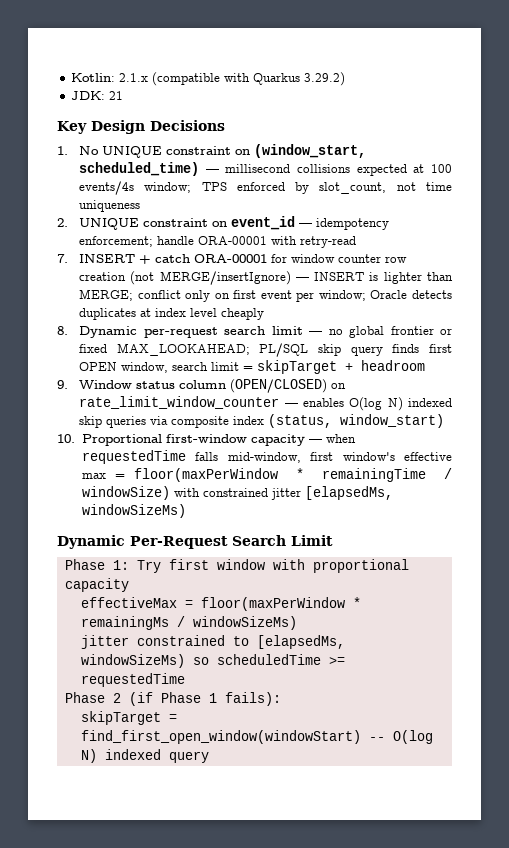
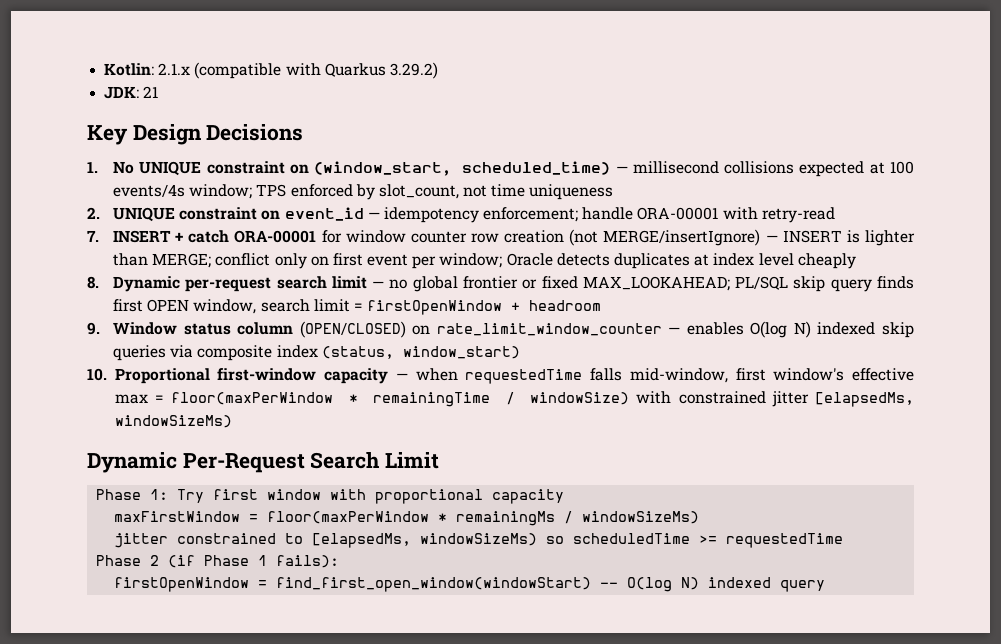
- 8. Dynamic per-request search limit — no global frontier or fixed MAX_LOOKAHEAD; PL/SQL skip query finds first OPEN window, search limit = skipTarget + headroom
+ 8. Dynamic per-request search limit — no global frontier or fixed MAX_LOOKAHEAD; PL/SQL skip query finds first OPEN window, search limit = firstOpenWindow + headroom
- effectiveMax = floor(maxPerWindow * remainingMs / windowSizeMs)
+ maxFirstWindow = floor(maxPerWindow * remainingMs / windowSizeMs)
- skipTarget = find_first_open_window(windowStart) -- O(log N) indexed query
+ firstOpenWindow = find_first_open_window(windowStart) -- O(log N) indexed query

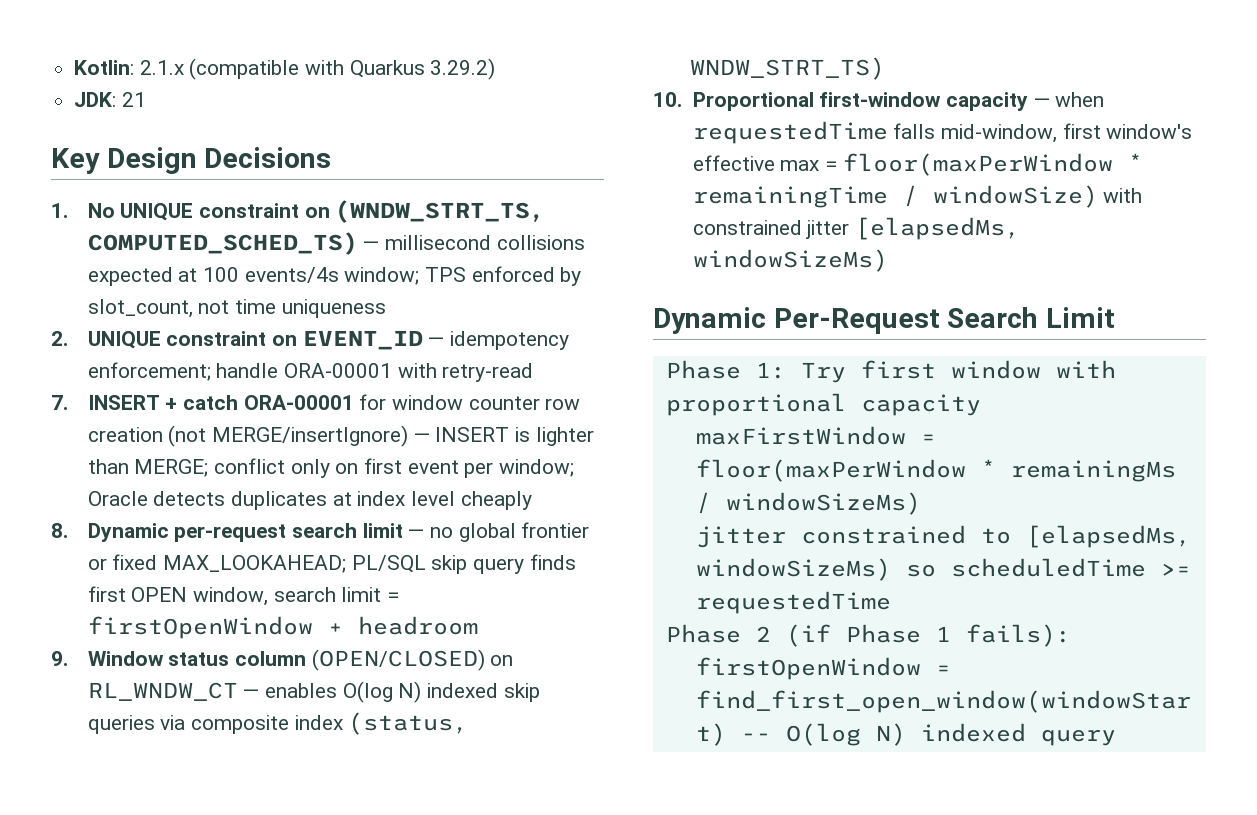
- 1. No UNIQUE constraint on (window_start, scheduled_time) — millisecond collisions expected at 100 events/4s window; TPS enforced by slot_count, not time uniqueness
+ 1. No UNIQUE constraint on (WNDW_STRT_TS, COMPUTED_SCHED_TS) — millisecond collisions expected at 100 events/4s window; TPS enforced by slot_count, not time uniqueness
- 2. UNIQUE constraint on event_id — idempotency enforcement; handle ORA-00001 with retry-read
+ 2. UNIQUE constraint on EVENT_ID — idempotency enforcement; handle ORA-00001 with retry-read
- 9. Window status column (OPEN/CLOSED) on rate_limit_window_counter — enables O(log N) indexed skip queries via composite index (status, window_start)
+ 9. Window status column (OPEN/CLOSED) on RL_WNDW_CT — enables O(log N) indexed skip queries via composite index (status, WNDW_STRT_TS)

